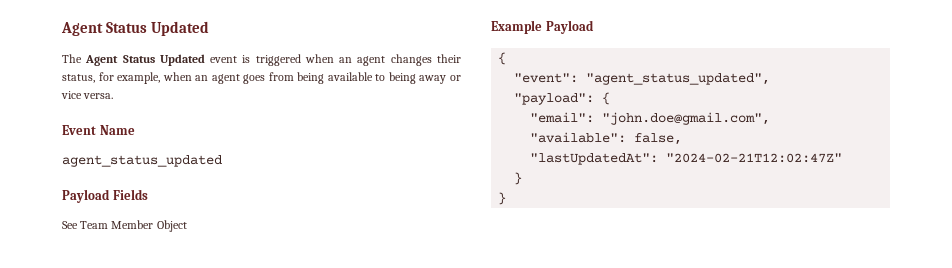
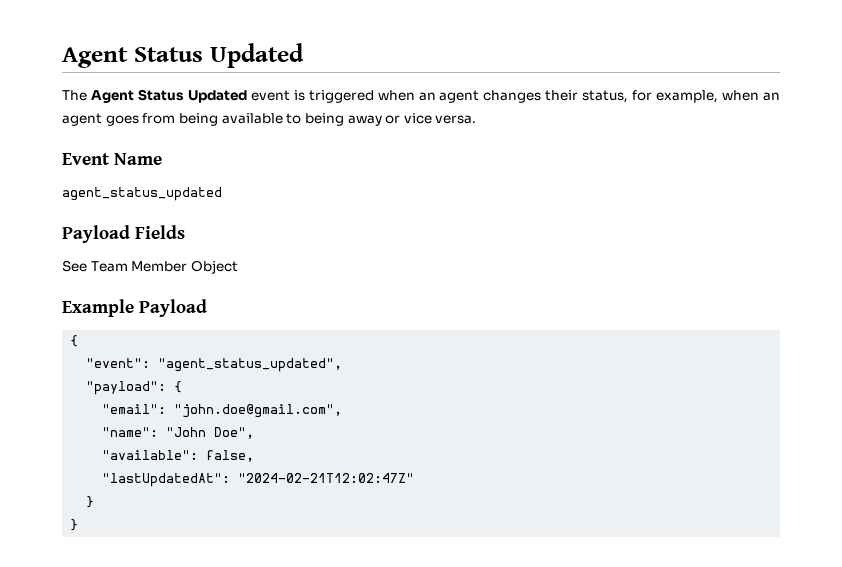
+ "name": "John Doe",

